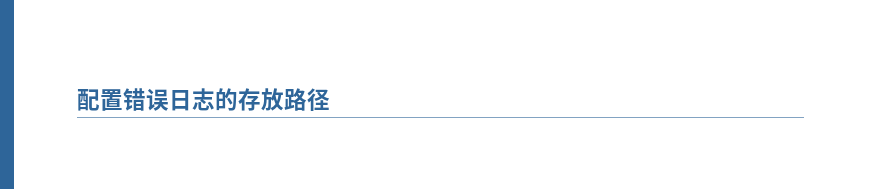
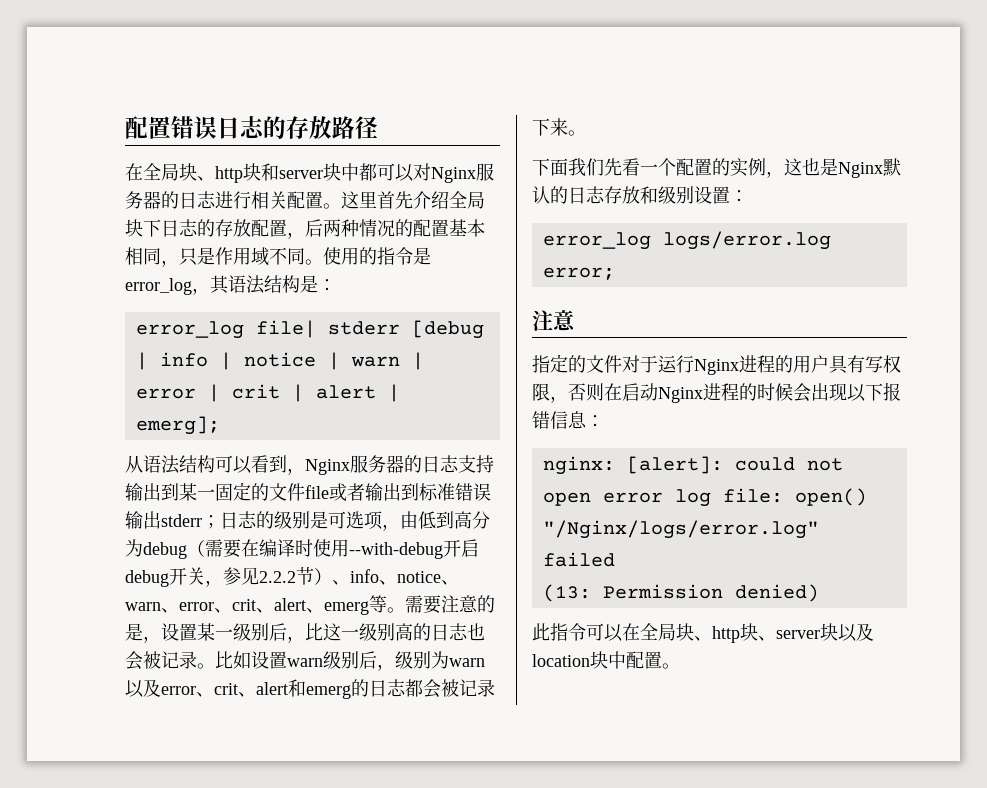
+ 在全局块、http块和server块中都可以对Nginx服务器的日志进行相关配置。这里首先介绍全局块下日志的存放配置，后两种情况的配置基本相同，只是作用域不同。使用的指令是error_log，其语法结构是：
+ error_log file| stderr [debug | info | notice | warn | error | crit | alert | emerg];
+ 从语法结构可以看到，Nginx服务器的日志支持输出到某一固定的文件file或者输出到标准错误输出stderr；日志的级别是可选项，由低到高分为debug（需要在编译时使用--with-debug开启debug开关，参见2.2.2节）、info、notice、warn、error、crit、alert、emerg等。需要注意的是，设置某一级别后，比这一级别高的日志也会被记录。比如设置warn级别后，级别为warn以及error、crit、alert和emerg的日志都会被记录下来。
+ 下面我们先看一个配置的实例，这也是Nginx默认的日志存放和级别设置：
+ error_log logs/error.log error;
+ 注意
+ 指定的文件对于运行Nginx进程的用户具有写权限，否则在启动Nginx进程的时候会出现以下报错信息：
+ nginx: [alert]: could not open error log file: open() "/Nginx/logs/error.log" failed
+ (13: Permission denied)
+ 此指令可以在全局块、http块、server块以及location块中配置。

